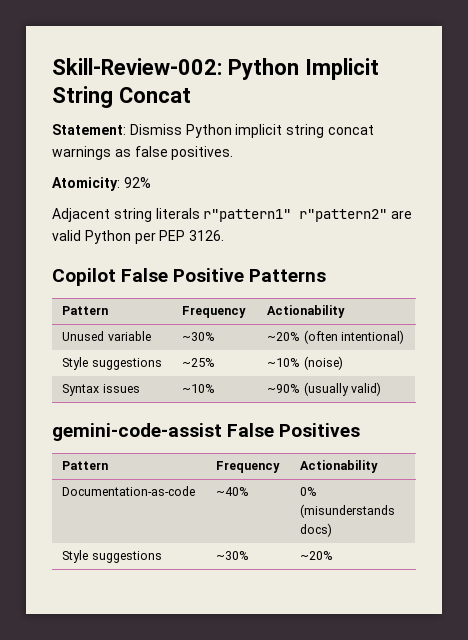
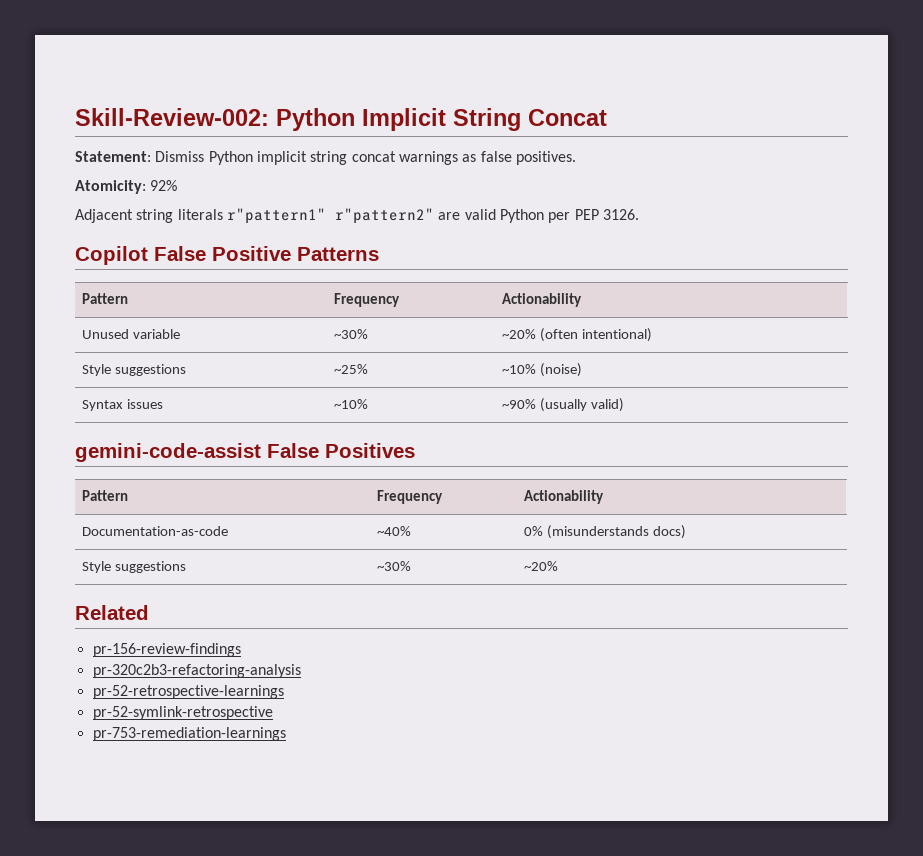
+ Related
+ pr-156-review-findings
+ pr-320c2b3-refactoring-analysis
+ pr-52-retrospective-learnings
+ pr-52-symlink-retrospective
+ pr-753-remediation-learnings

